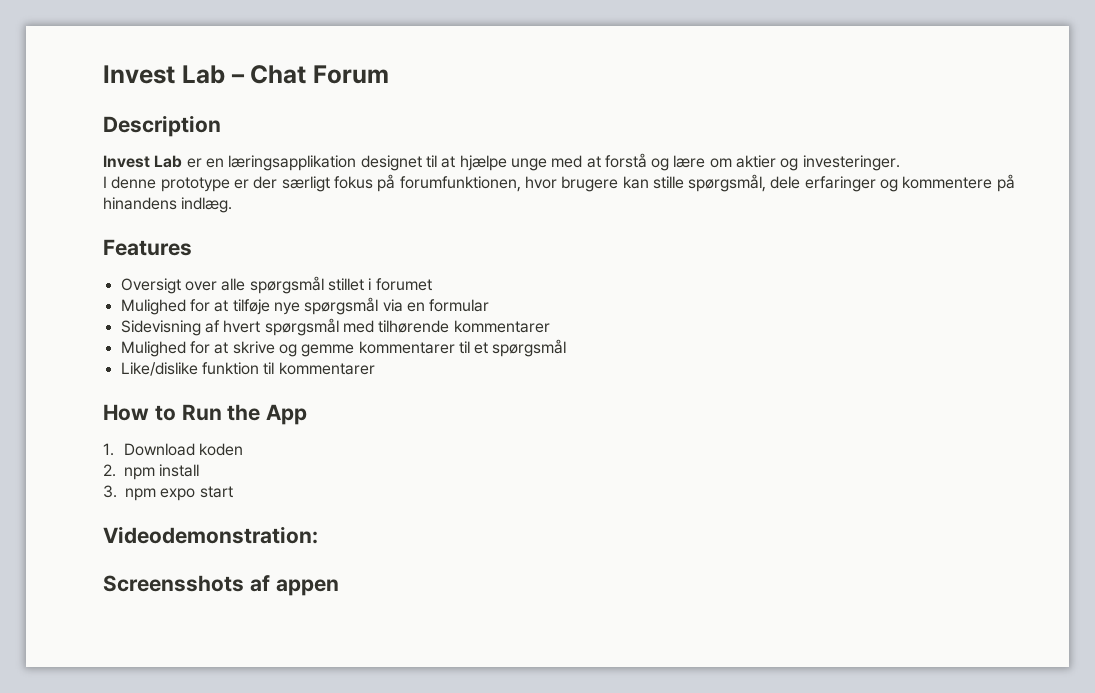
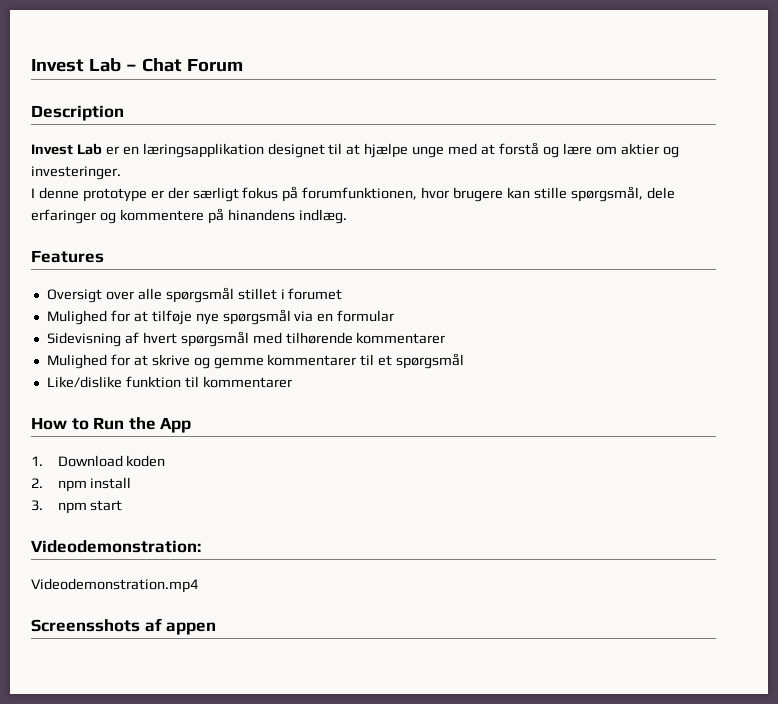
- 3. npm expo start
+ 3. npm start
+ Videodemonstration.mp4

